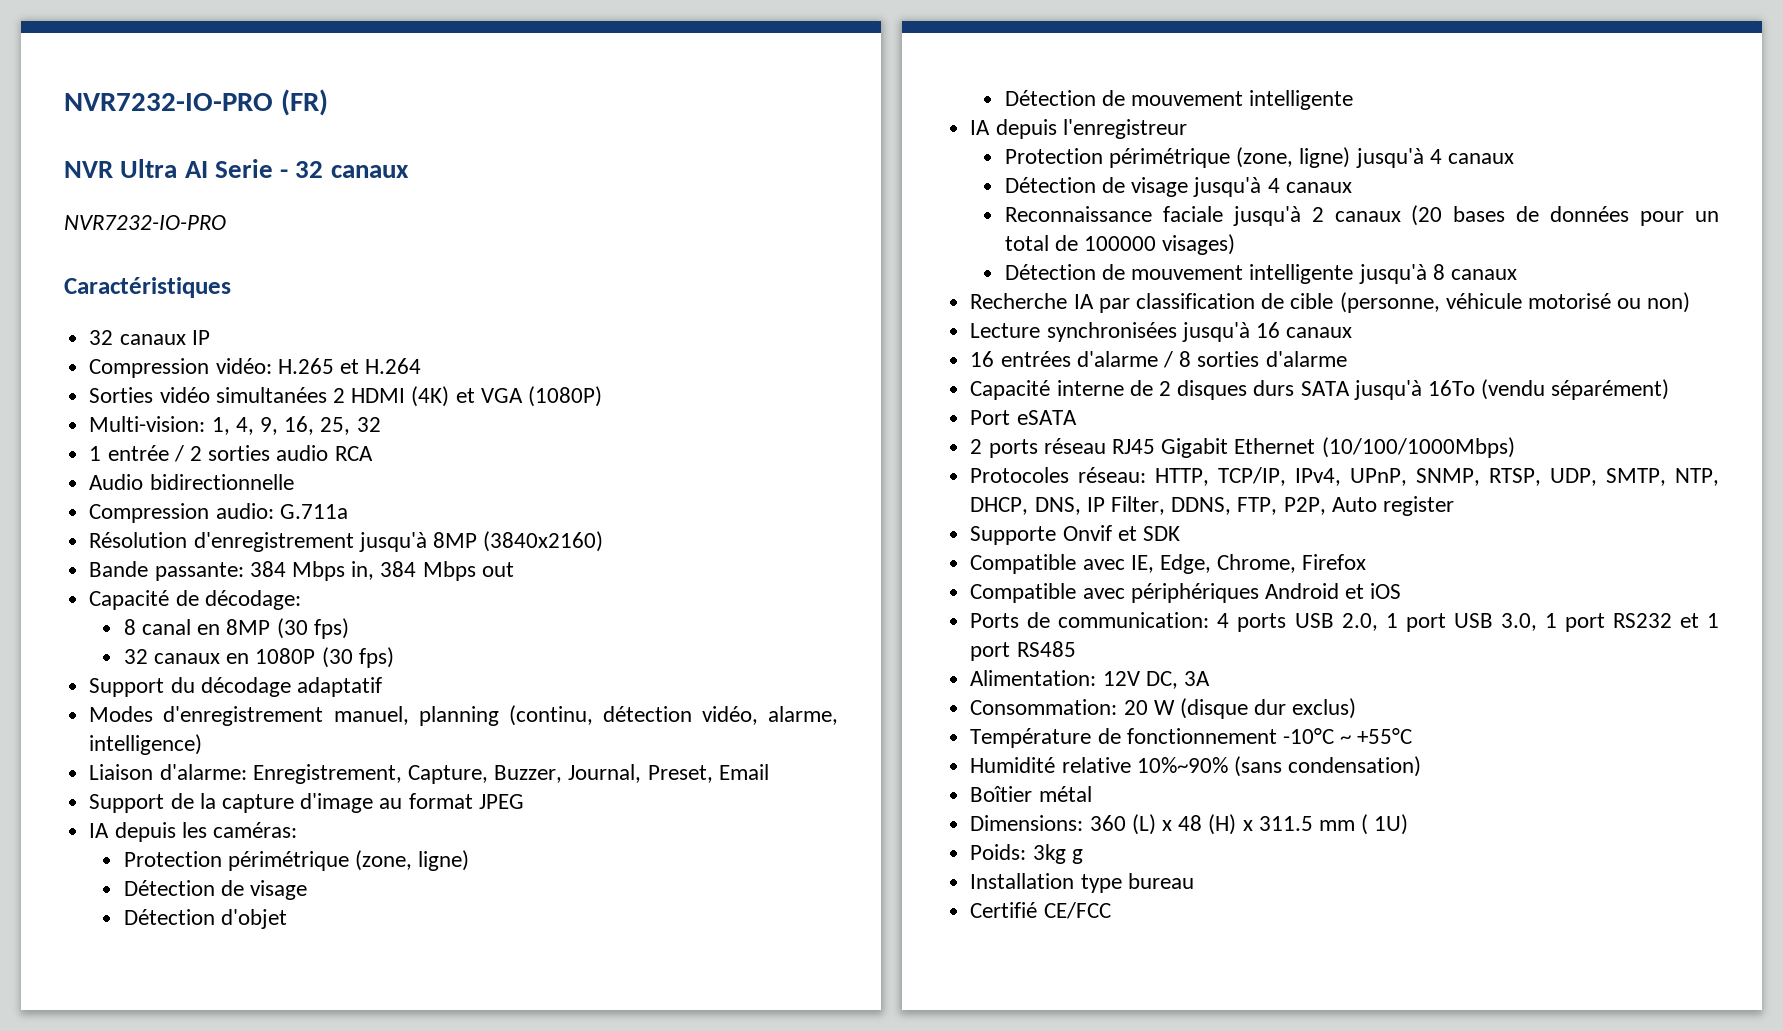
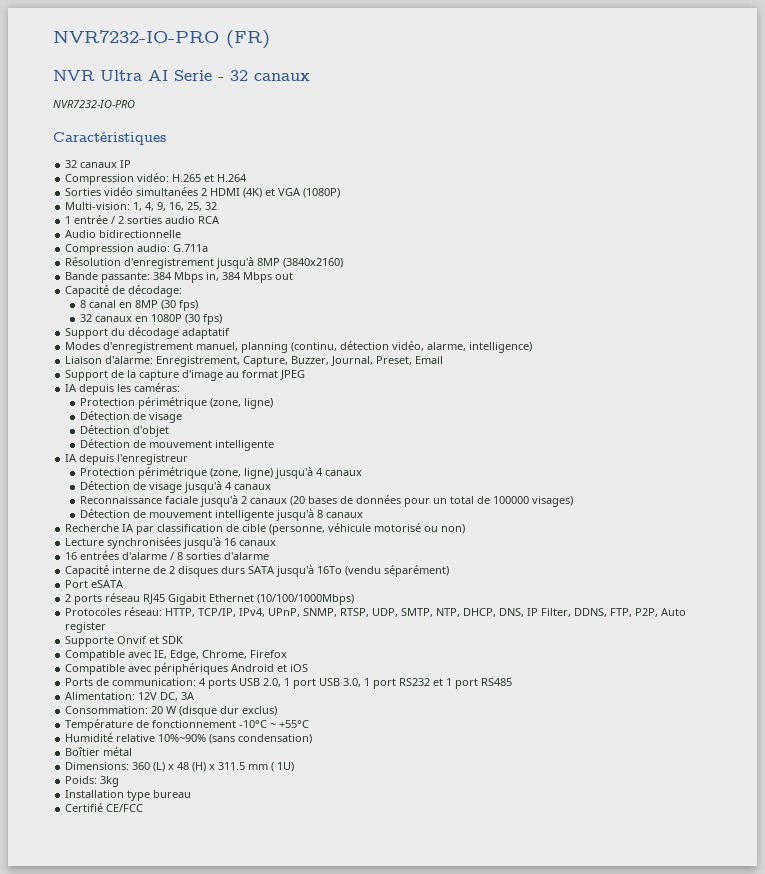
- Poids: 3kg g
+ Poids: 3kg

